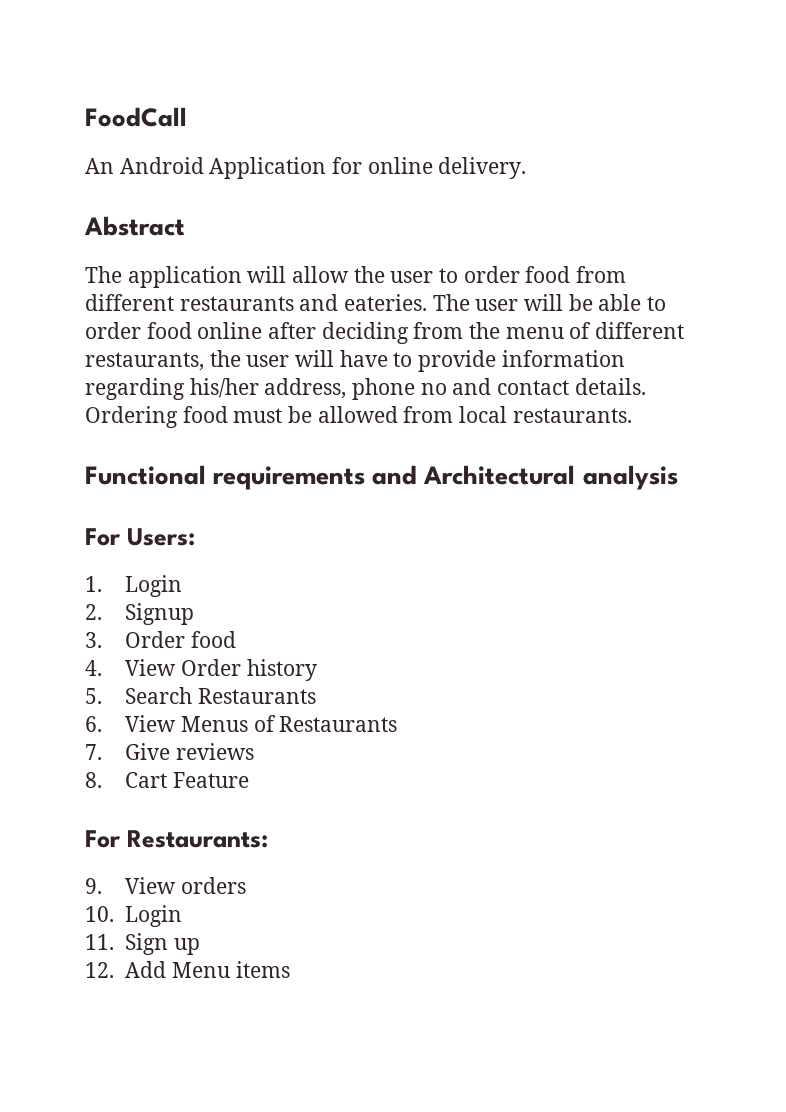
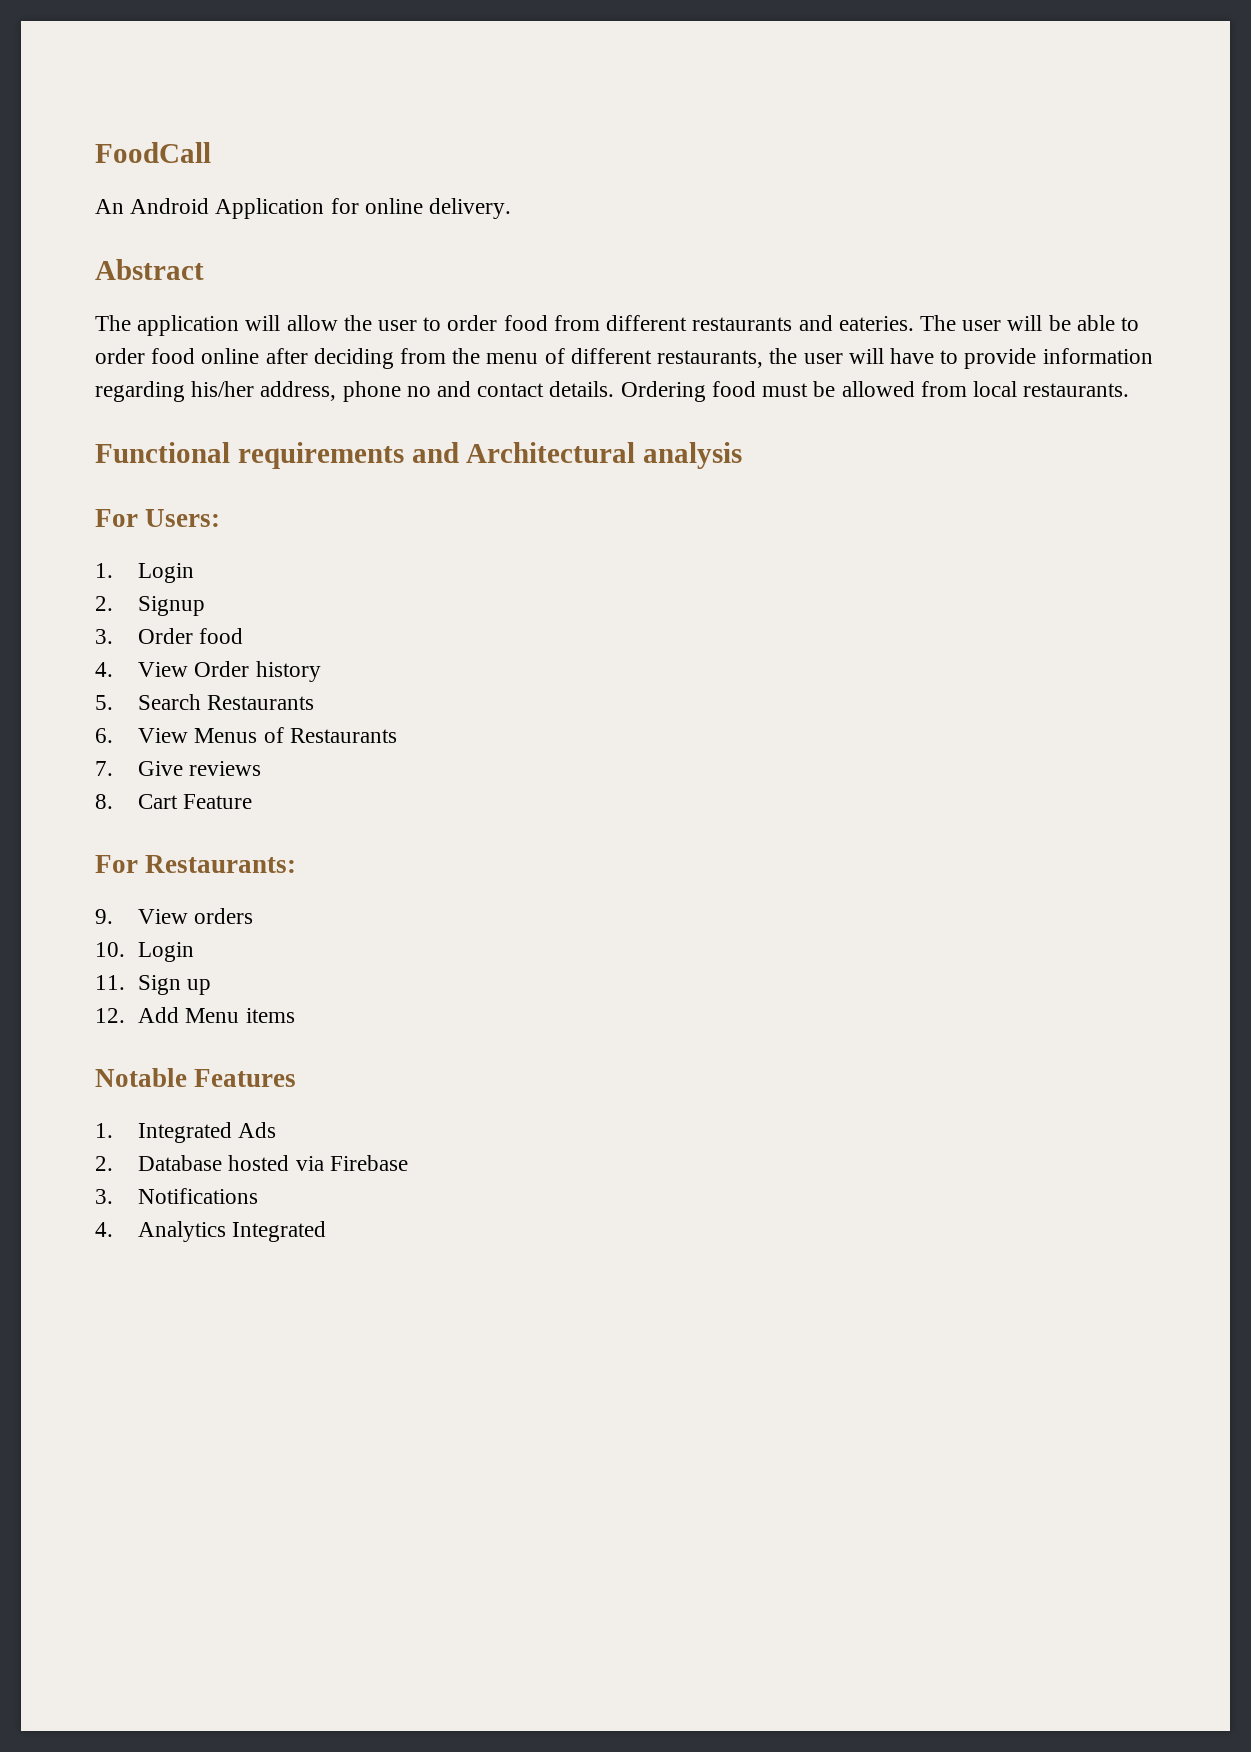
+ Notable Features
+ 1. Integrated Ads
+ 2. Database hosted via Firebase
+ 3. Notifications
+ 4. Analytics Integrated

